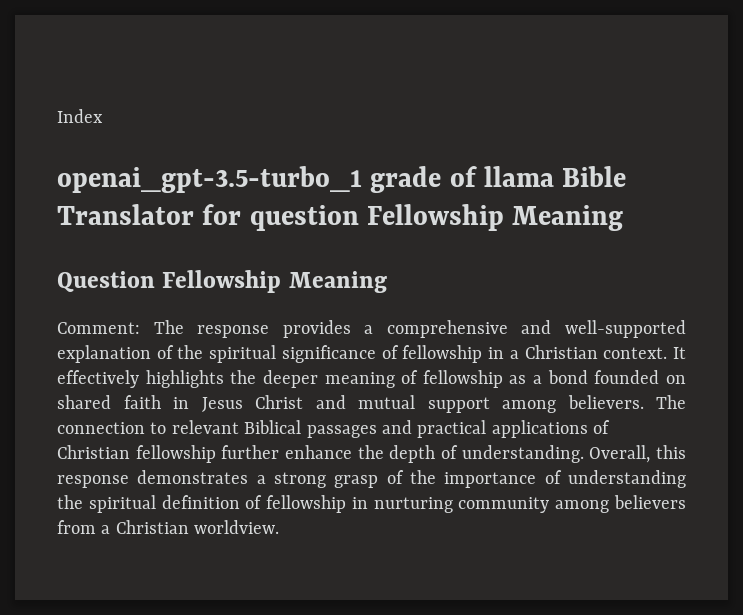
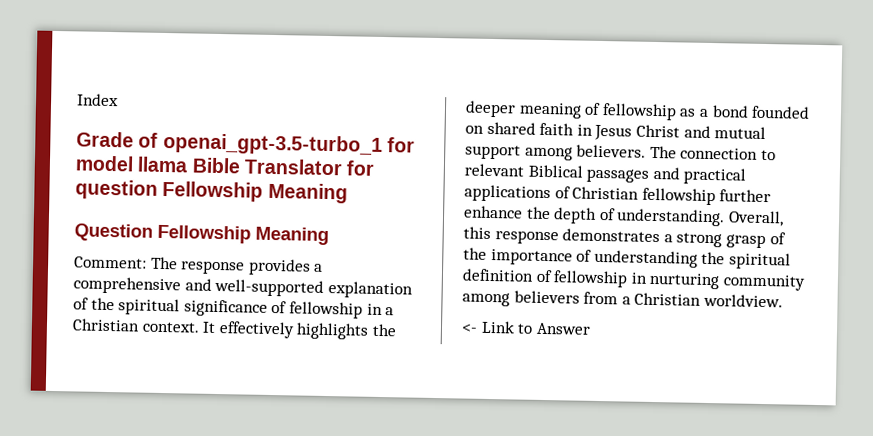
- openai_gpt-3.5-turbo_1 grade of llama Bible Translator for question Fellowship Meaning
+ Grade of openai_gpt-3.5-turbo_1 for model llama Bible Translator for question Fellowship Meaning
+ <- Link to Answer

